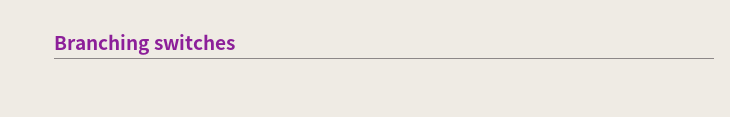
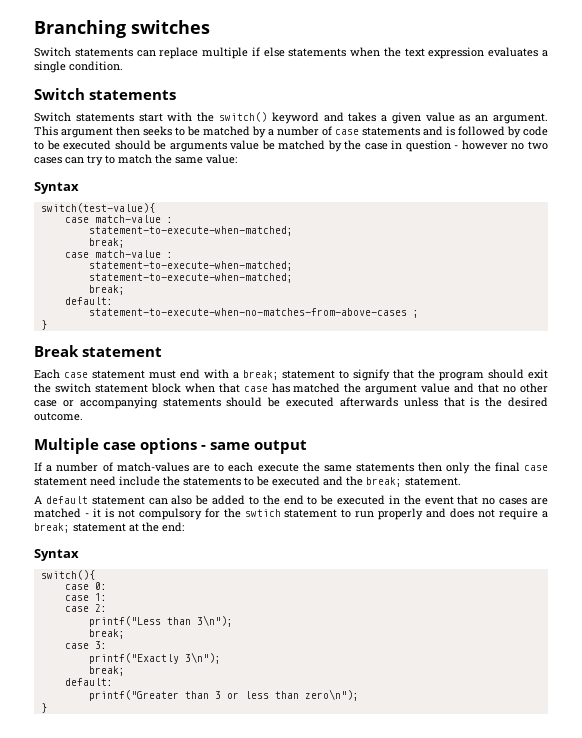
+ Switch statements can replace multiple if else statements when the text expression evaluates a single condition.
+ Switch statements
+ Switch statements start with the switch() keyword and takes a given value as an argument. This argument then seeks to be matched by a number of case statements and is followed by code to be executed should be arguments value be matched by the case in question - however no two cases can try to match the same value:
+ Syntax
+ switch(test-value){
+ case match-value :
+ statement-to-execute-when-matched;
+ break;
+ case match-value :
+ statement-to-execute-when-matched;
+ statement-to-execute-when-matched;
+ break;
+ default:
+ statement-to-execute-when-no-matches-from-above-cases ;
+ }
+ Break statement
+ Each case statement must end with a break; statement to signify that the program should exit the switch statement block when that case has matched the argument value and that no other case or accompanying statements should be executed afterwards unless that is the desired outcome.
+ Multiple case options - same output
+ If a number of match-values are to each execute the same statements then only the final case statement need include the statements to be executed and the break; statement.
+ A default statement can also be added to the end to be executed in the event that no cases are matched - it is not compulsory for the swtich statement to run properly and does not require a break; statement at the end:
+ Syntax
+ switch(){
+ case 0:
+ case 1:
+ case 2:
+ printf("Less than 3\n");
+ break;
+ case 3:
+ printf("Exactly 3\n");
+ break;
+ default:
+ printf("Greater than 3 or less than zero\n");
+ }

